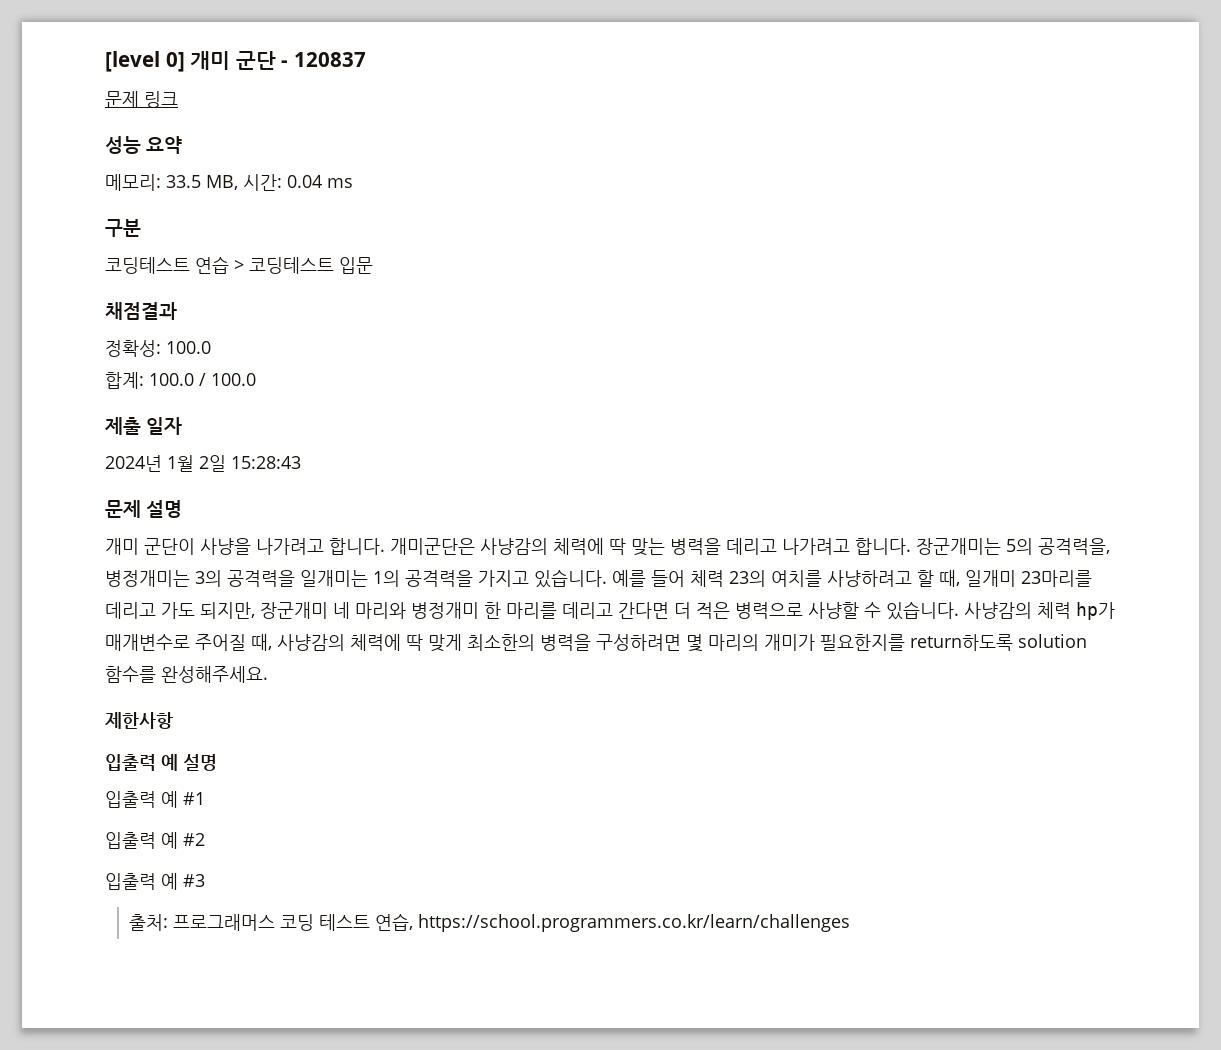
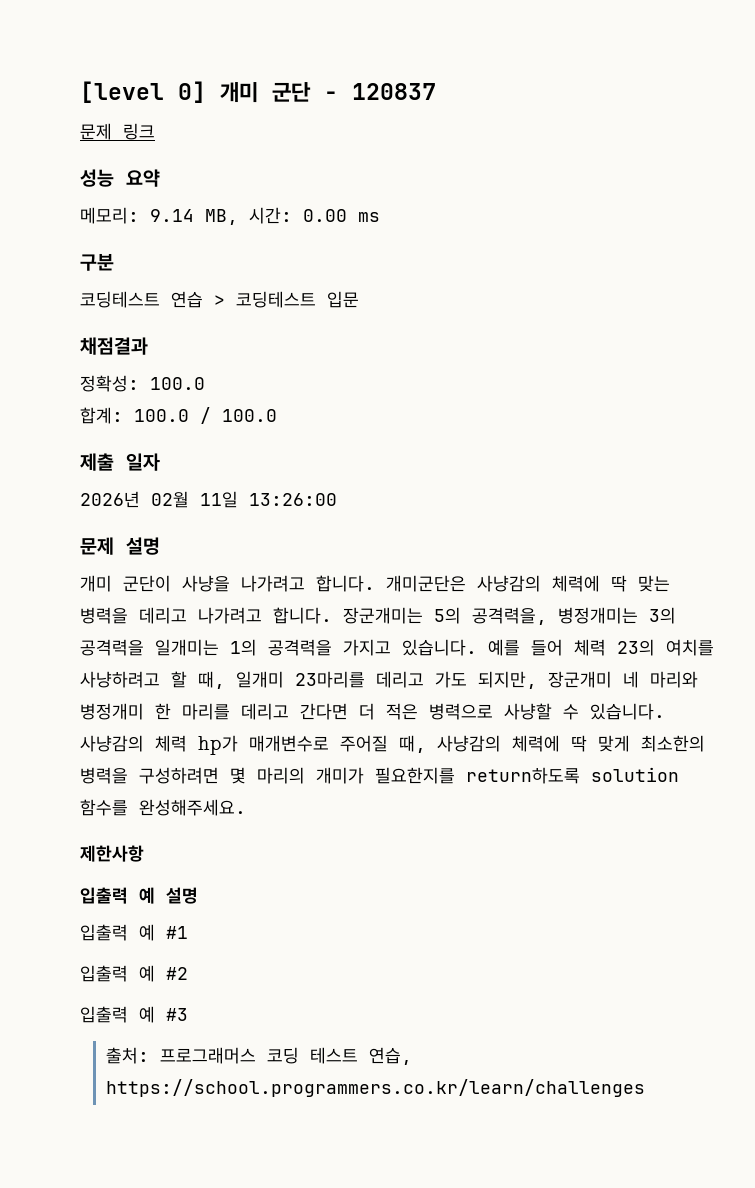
- 메모리: 33.5 MB, 시간: 0.04 ms
+ 메모리: 9.14 MB, 시간: 0.00 ms
- 2024년 1월 2일 15:28:43
+ 2026년 02월 11일 13:26:00

